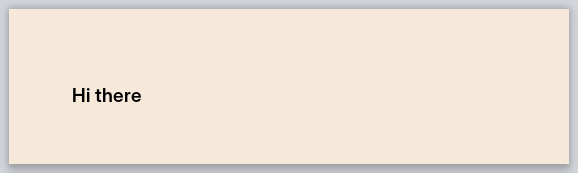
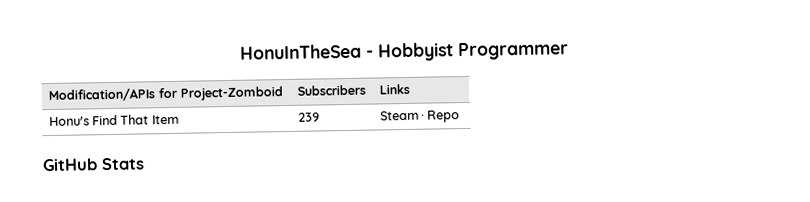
- Hi there
+ HonuInTheSea - Hobbyist Programmer
+ Modification/APIs for Project-Zomboid | Subscribers | Links
+ Honu's Find That Item | 239 | Steam · Repo
+ GitHub Stats

